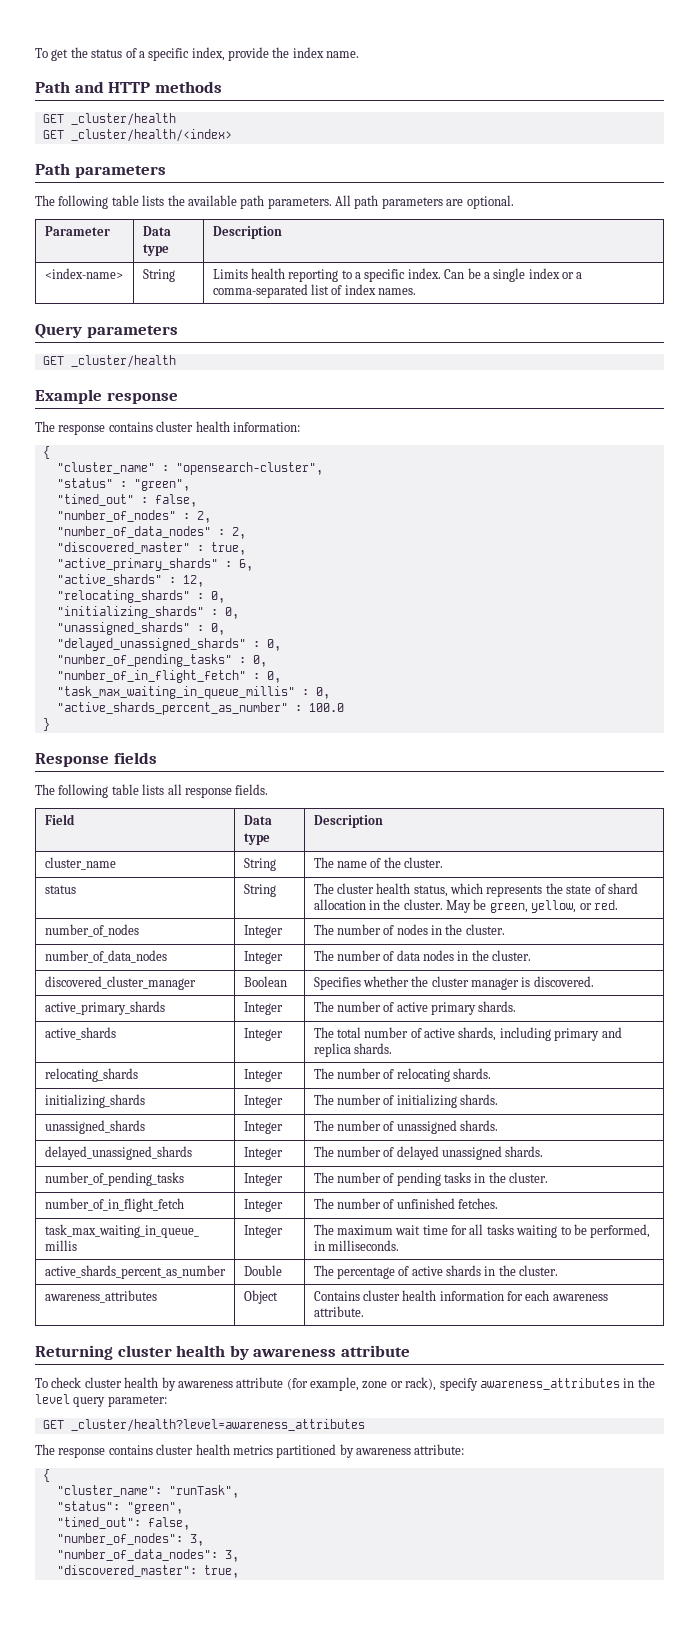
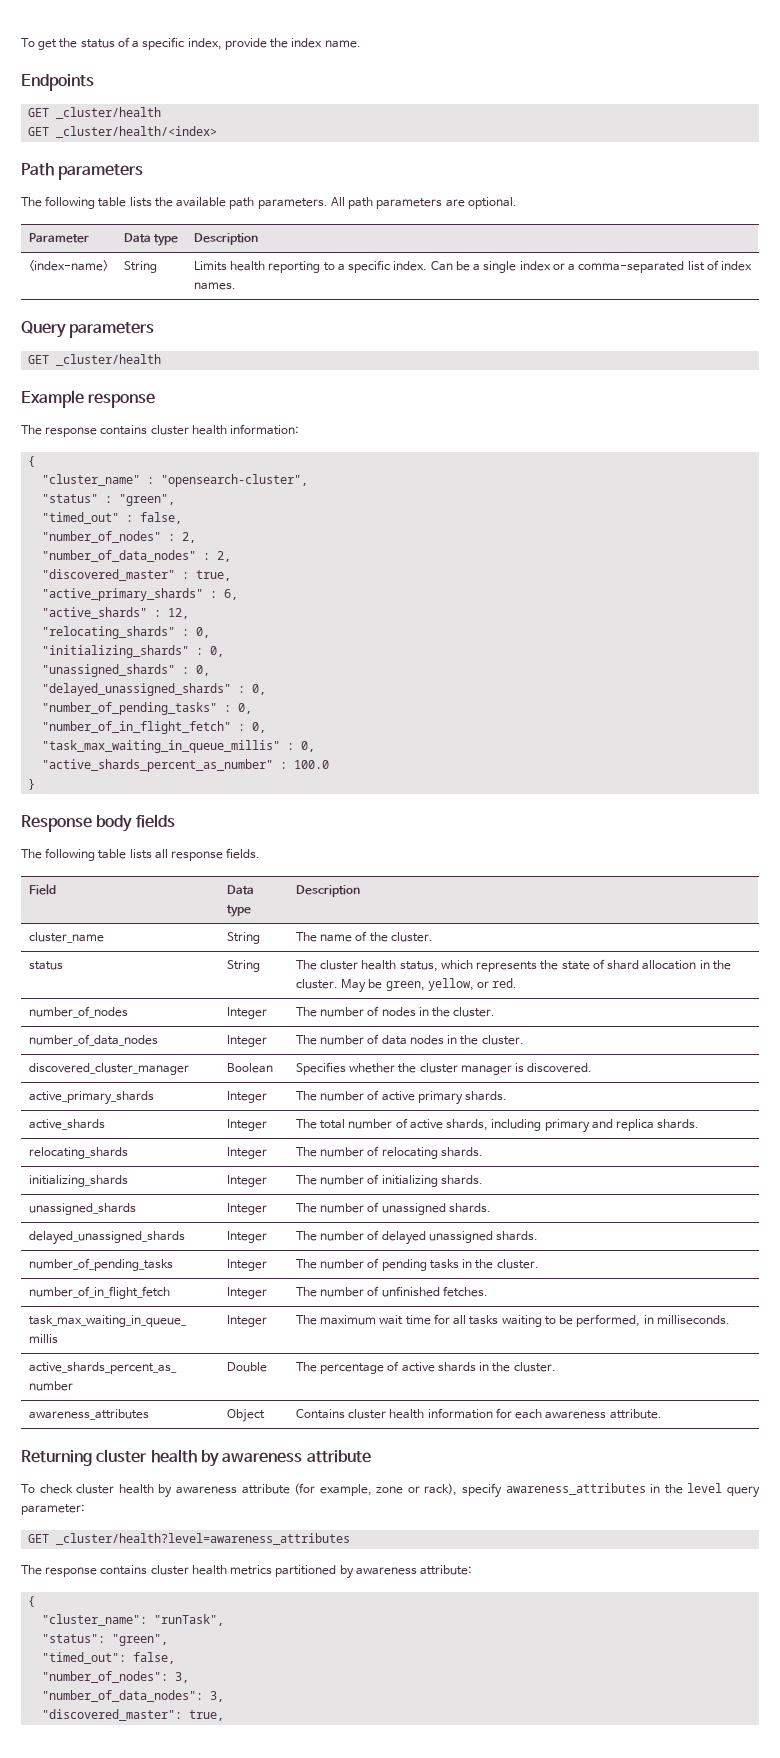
- Path and HTTP methods
+ Endpoints
- Response fields
+ Response body fields

